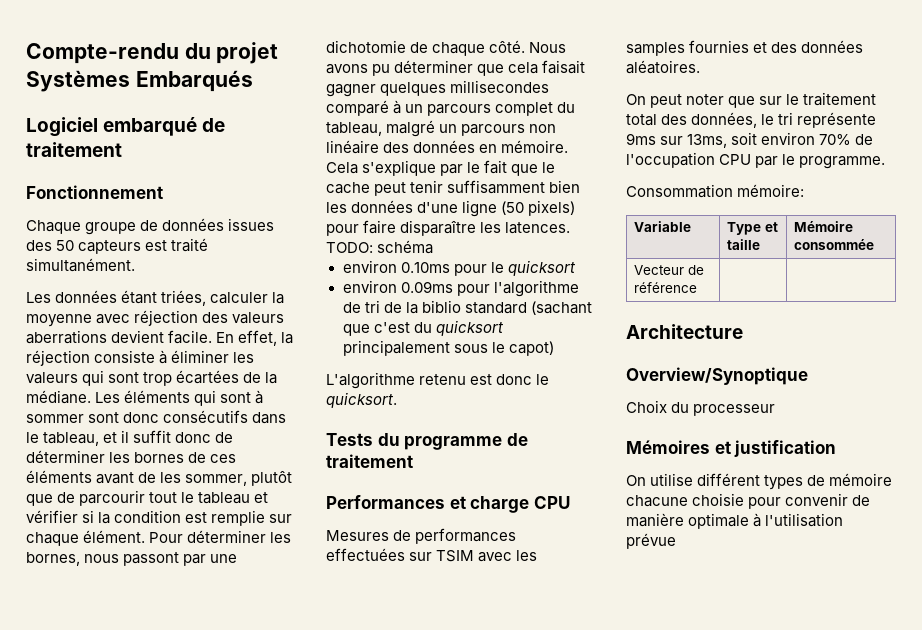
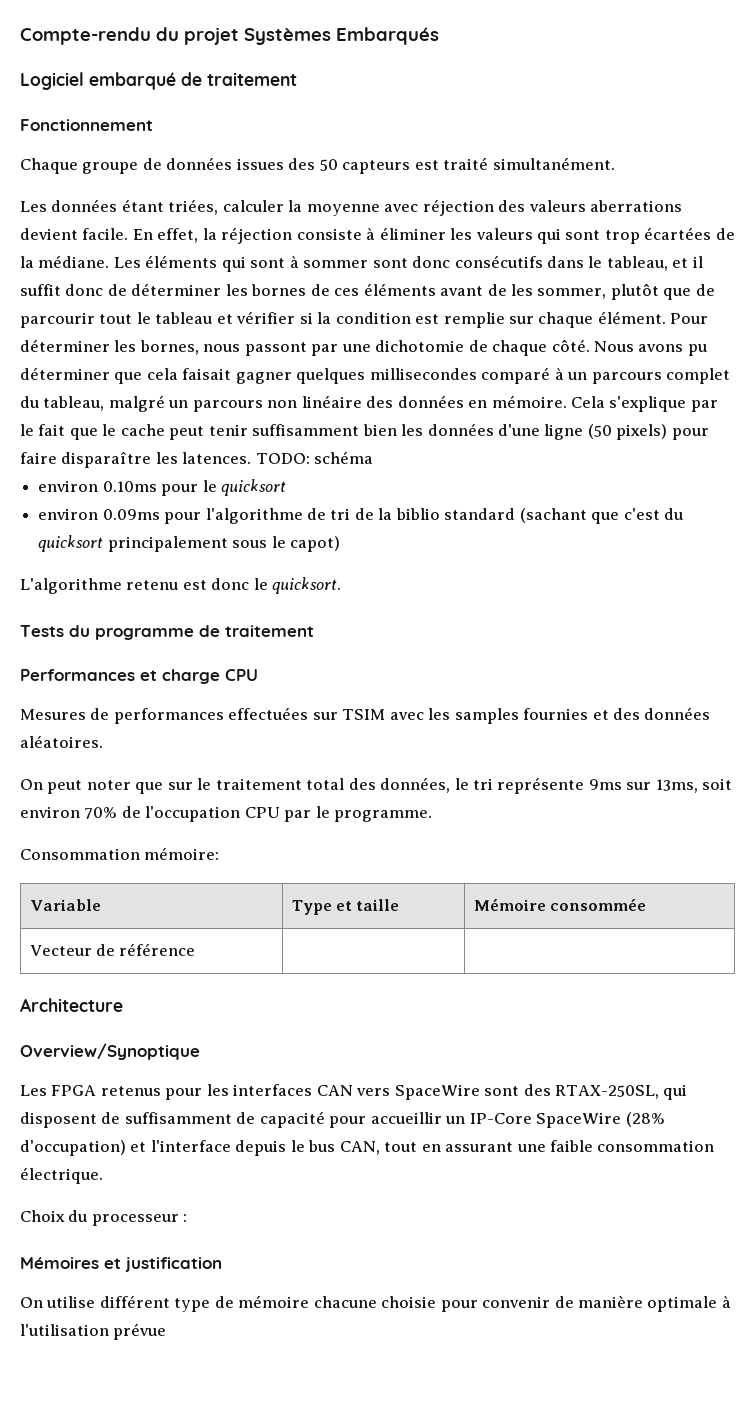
+ Les FPGA retenus pour les interfaces CAN vers SpaceWire sont des RTAX-250SL, qui disposent de suffisamment de capacité pour accueillir un IP-Core SpaceWire (28% d'occupation) et l'interface depuis le bus CAN, tout en assurant une faible consommation électrique.
- Choix du processeur
+ Choix du processeur :
- On utilise différent types de mémoire chacune choisie pour convenir de manière optimale à l'utilisation prévue
+ On utilise différent type de mémoire chacune choisie pour convenir de manière optimale à l'utilisation prévue

